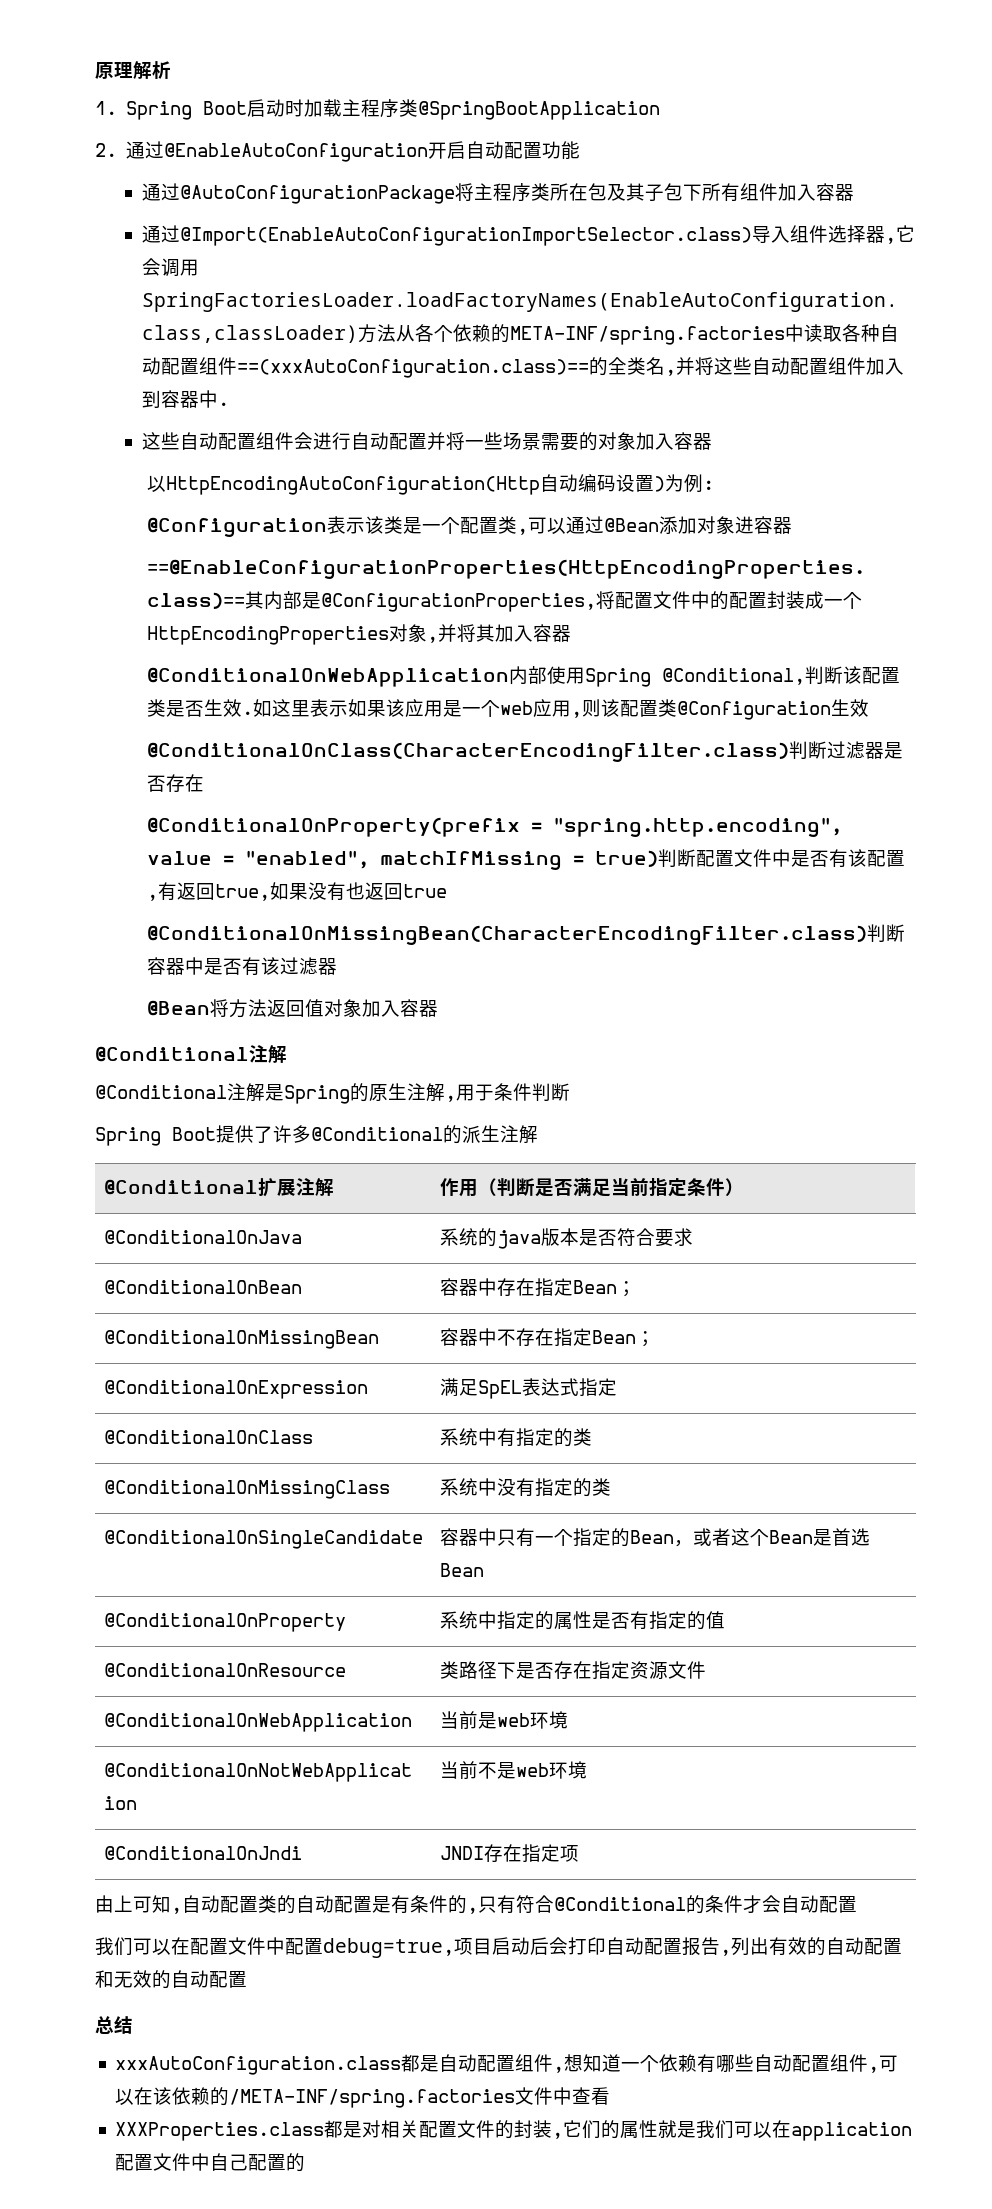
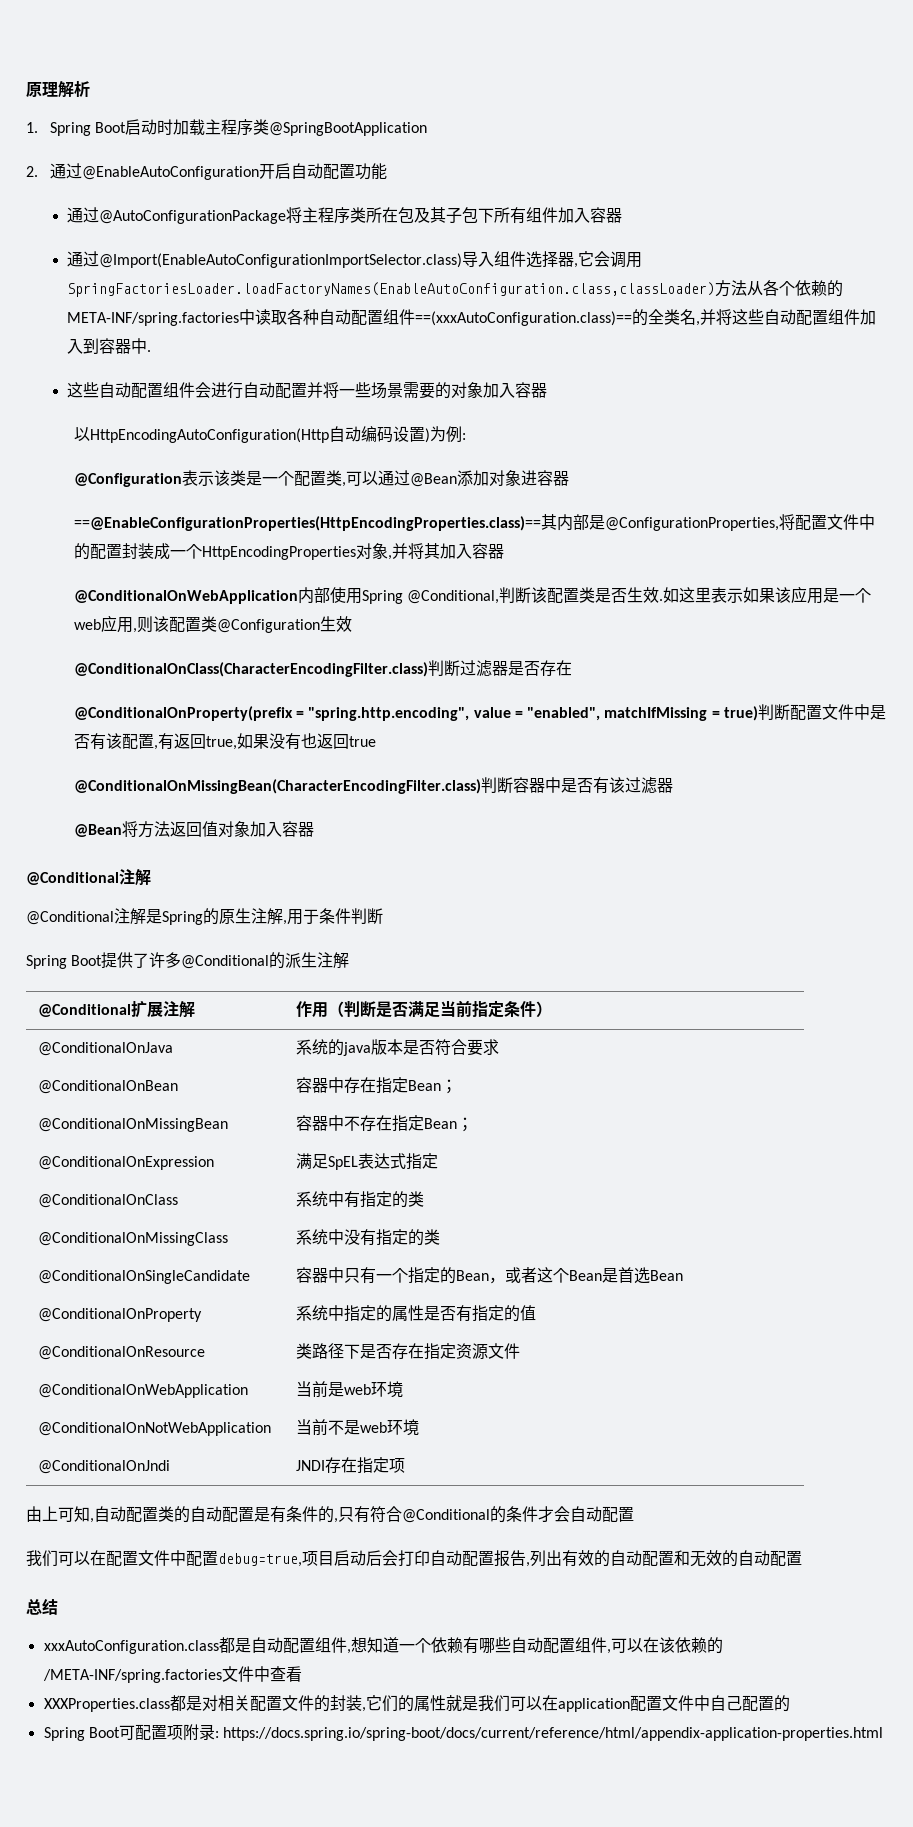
+ Spring Boot可配置项附录: https://docs.spring.io/spring-boot/docs/current/reference/html/appendix-application-properties.html

